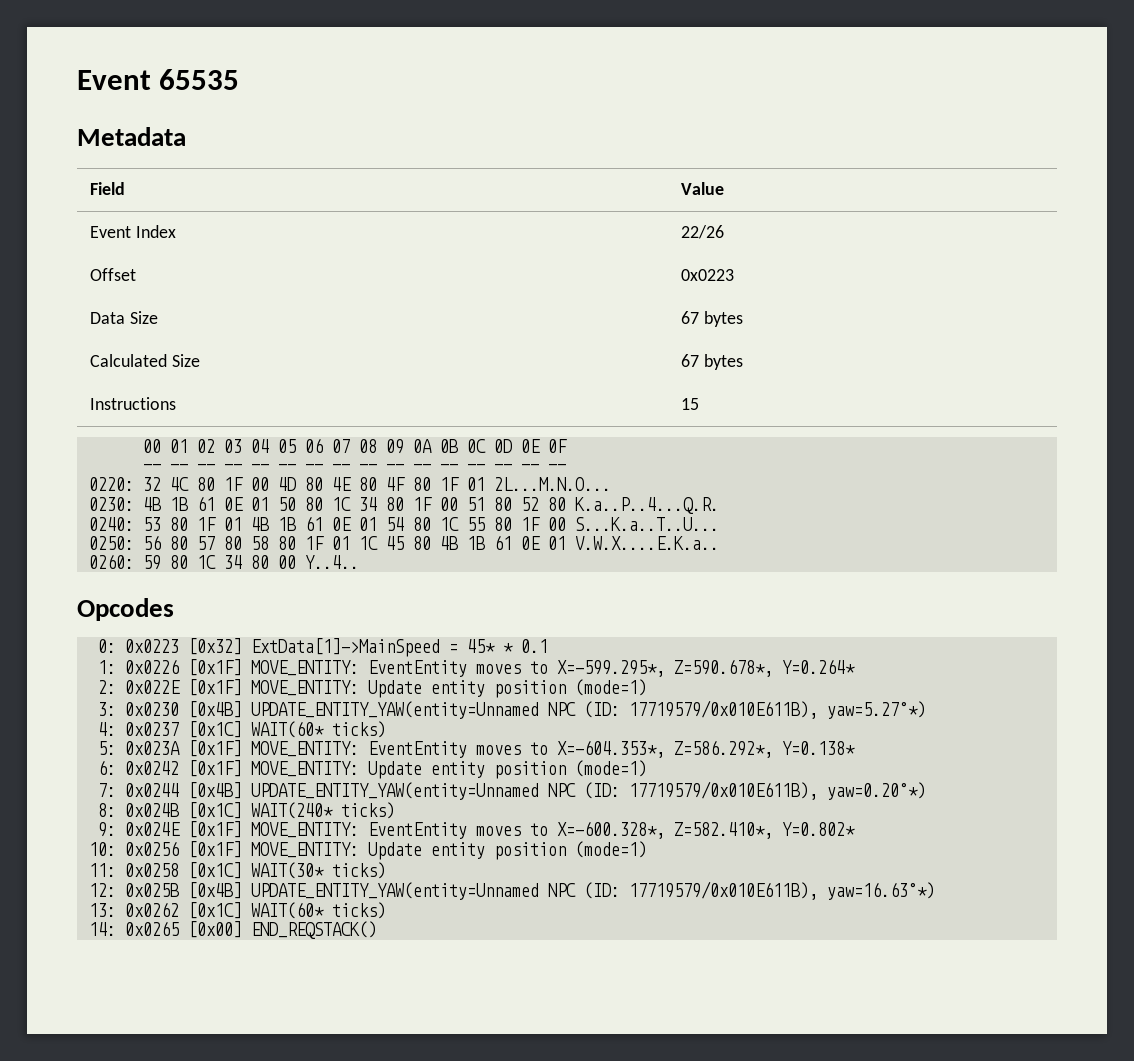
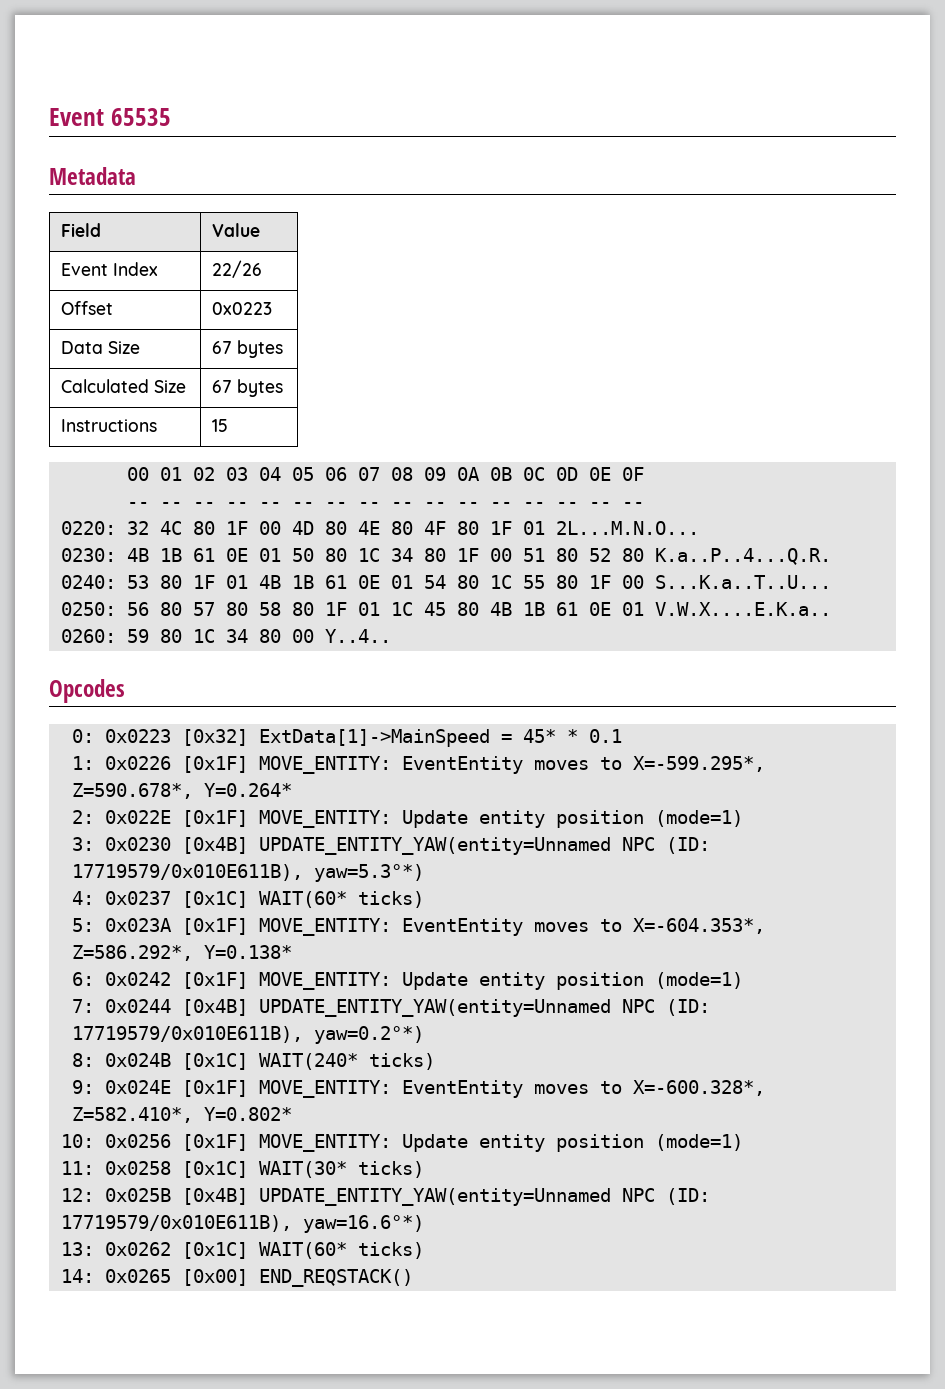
- 3: 0x0230 [0x4B] UPDATE_ENTITY_YAW(entity=Unnamed NPC (ID: 17719579/0x010E611B), yaw=5.27°*)
+ 3: 0x0230 [0x4B] UPDATE_ENTITY_YAW(entity=Unnamed NPC (ID: 17719579/0x010E611B), yaw=5.3°*)
- 7: 0x0244 [0x4B] UPDATE_ENTITY_YAW(entity=Unnamed NPC (ID: 17719579/0x010E611B), yaw=0.20°*)
+ 7: 0x0244 [0x4B] UPDATE_ENTITY_YAW(entity=Unnamed NPC (ID: 17719579/0x010E611B), yaw=0.2°*)
- 12: 0x025B [0x4B] UPDATE_ENTITY_YAW(entity=Unnamed NPC (ID: 17719579/0x010E611B), yaw=16.63°*)
+ 12: 0x025B [0x4B] UPDATE_ENTITY_YAW(entity=Unnamed NPC (ID: 17719579/0x010E611B), yaw=16.6°*)

